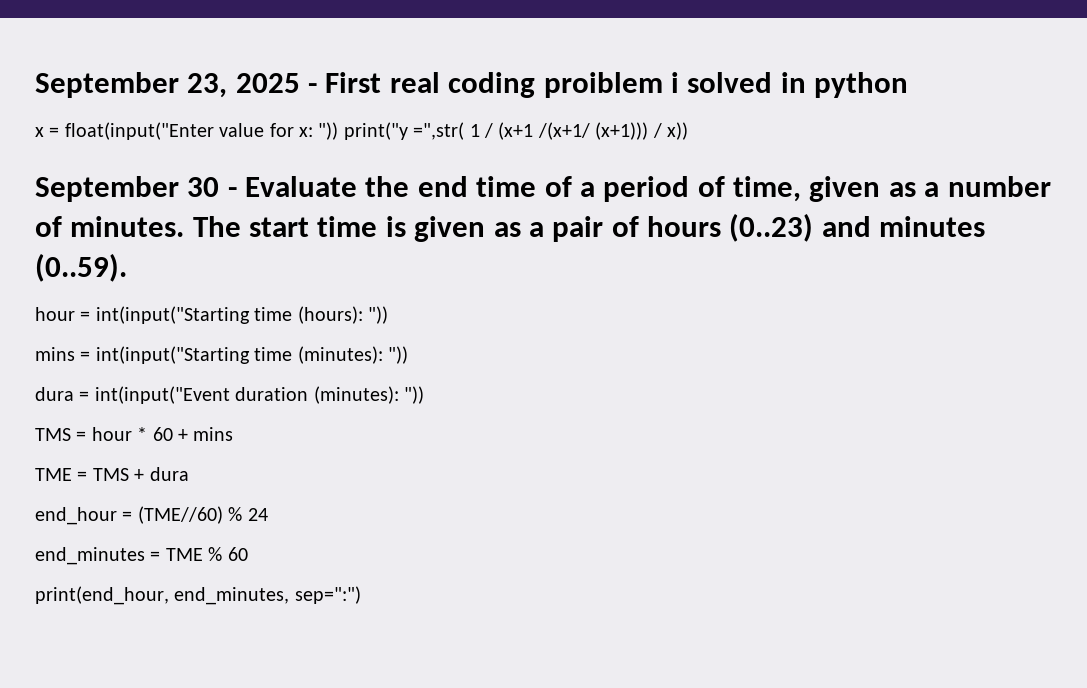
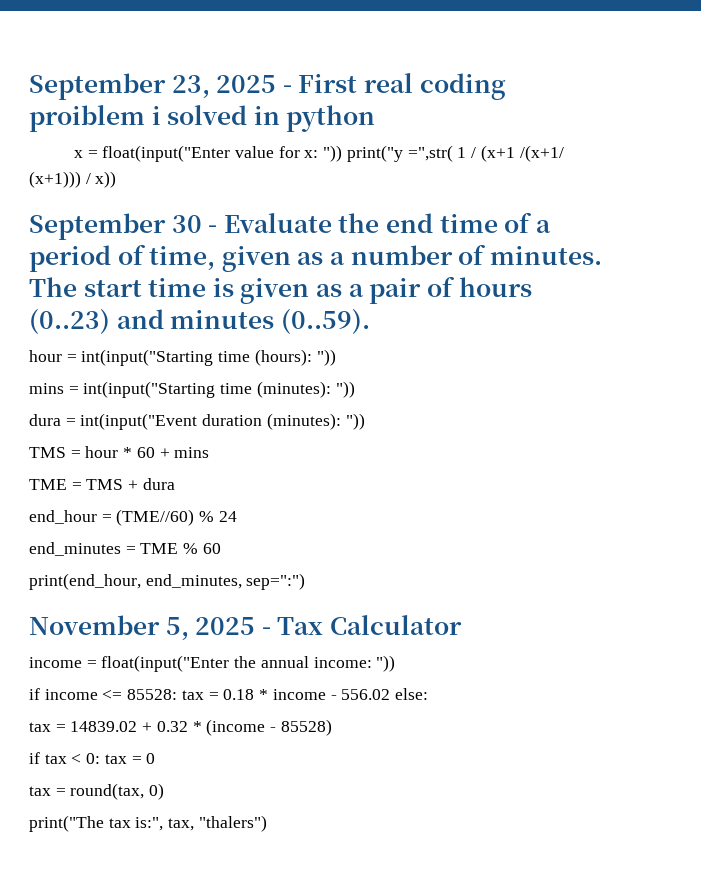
+ November 5, 2025 - Tax Calculator
+ income = float(input("Enter the annual income: "))
+ if income <= 85528: tax = 0.18 * income - 556.02 else:
+ tax = 14839.02 + 0.32 * (income - 85528)
+ if tax < 0: tax = 0
+ tax = round(tax, 0)
+ print("The tax is:", tax, "thalers")

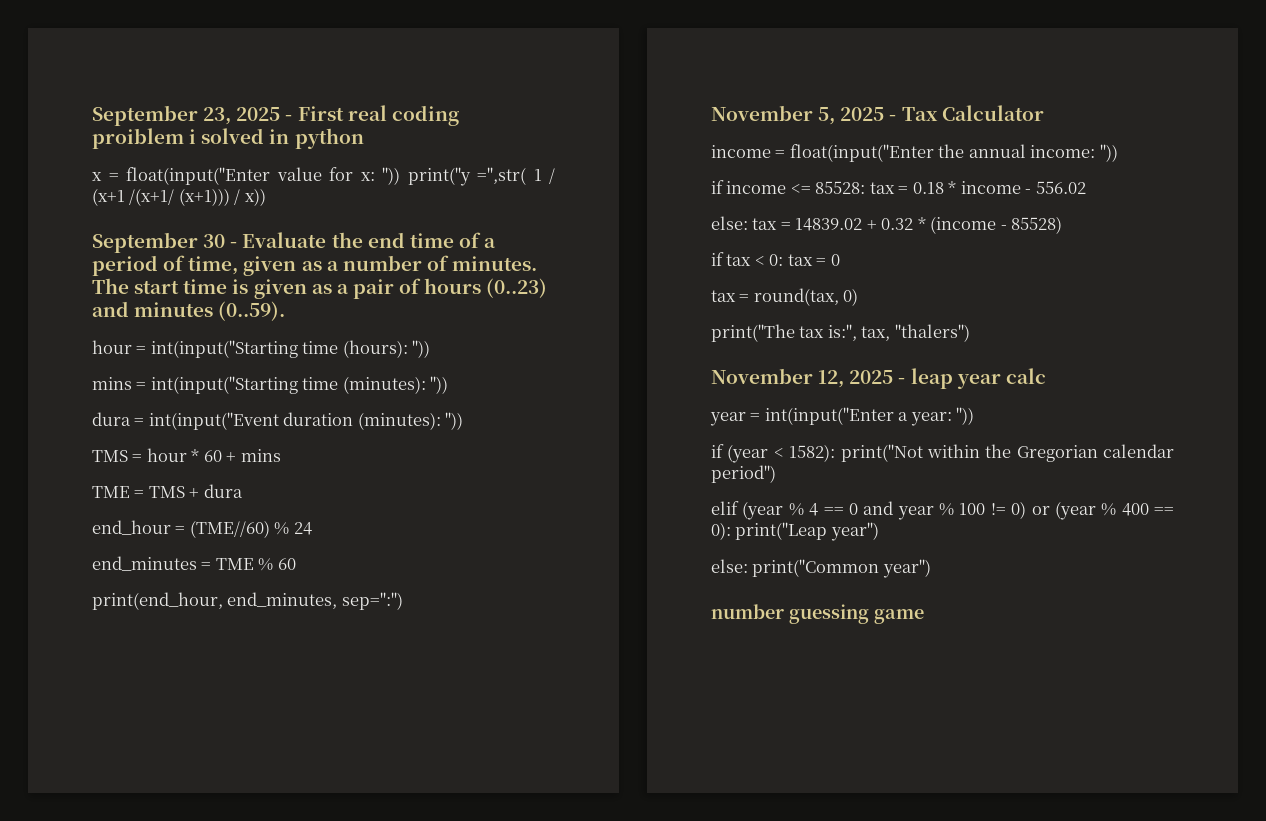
- if income <= 85528: tax = 0.18 * income - 556.02 else:
- tax = 14839.02 + 0.32 * (income - 85528)
+ if income <= 85528: tax = 0.18 * income - 556.02
+ else: tax = 14839.02 + 0.32 * (income - 85528)
+ November 12, 2025 - leap year calc
+ year = int(input("Enter a year: "))
+ if (year < 1582): print("Not within the Gregorian calendar period")
+ elif (year % 4 == 0 and year % 100 != 0) or (year % 400 == 0): print("Leap year")
+ else: print("Common year")
+ number guessing game

